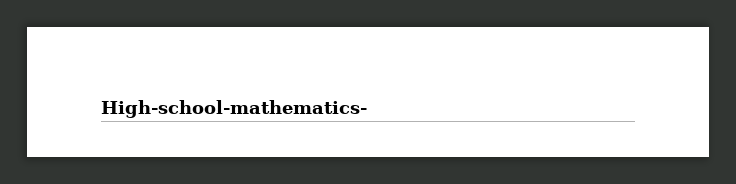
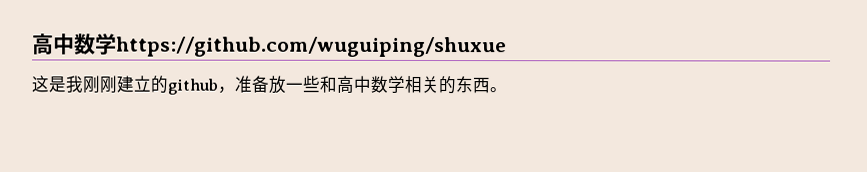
- High-school-mathematics-
+ 高中数学https://github.com/wuguiping/shuxue
+ 这是我刚刚建立的github，准备放一些和高中数学相关的东西。

